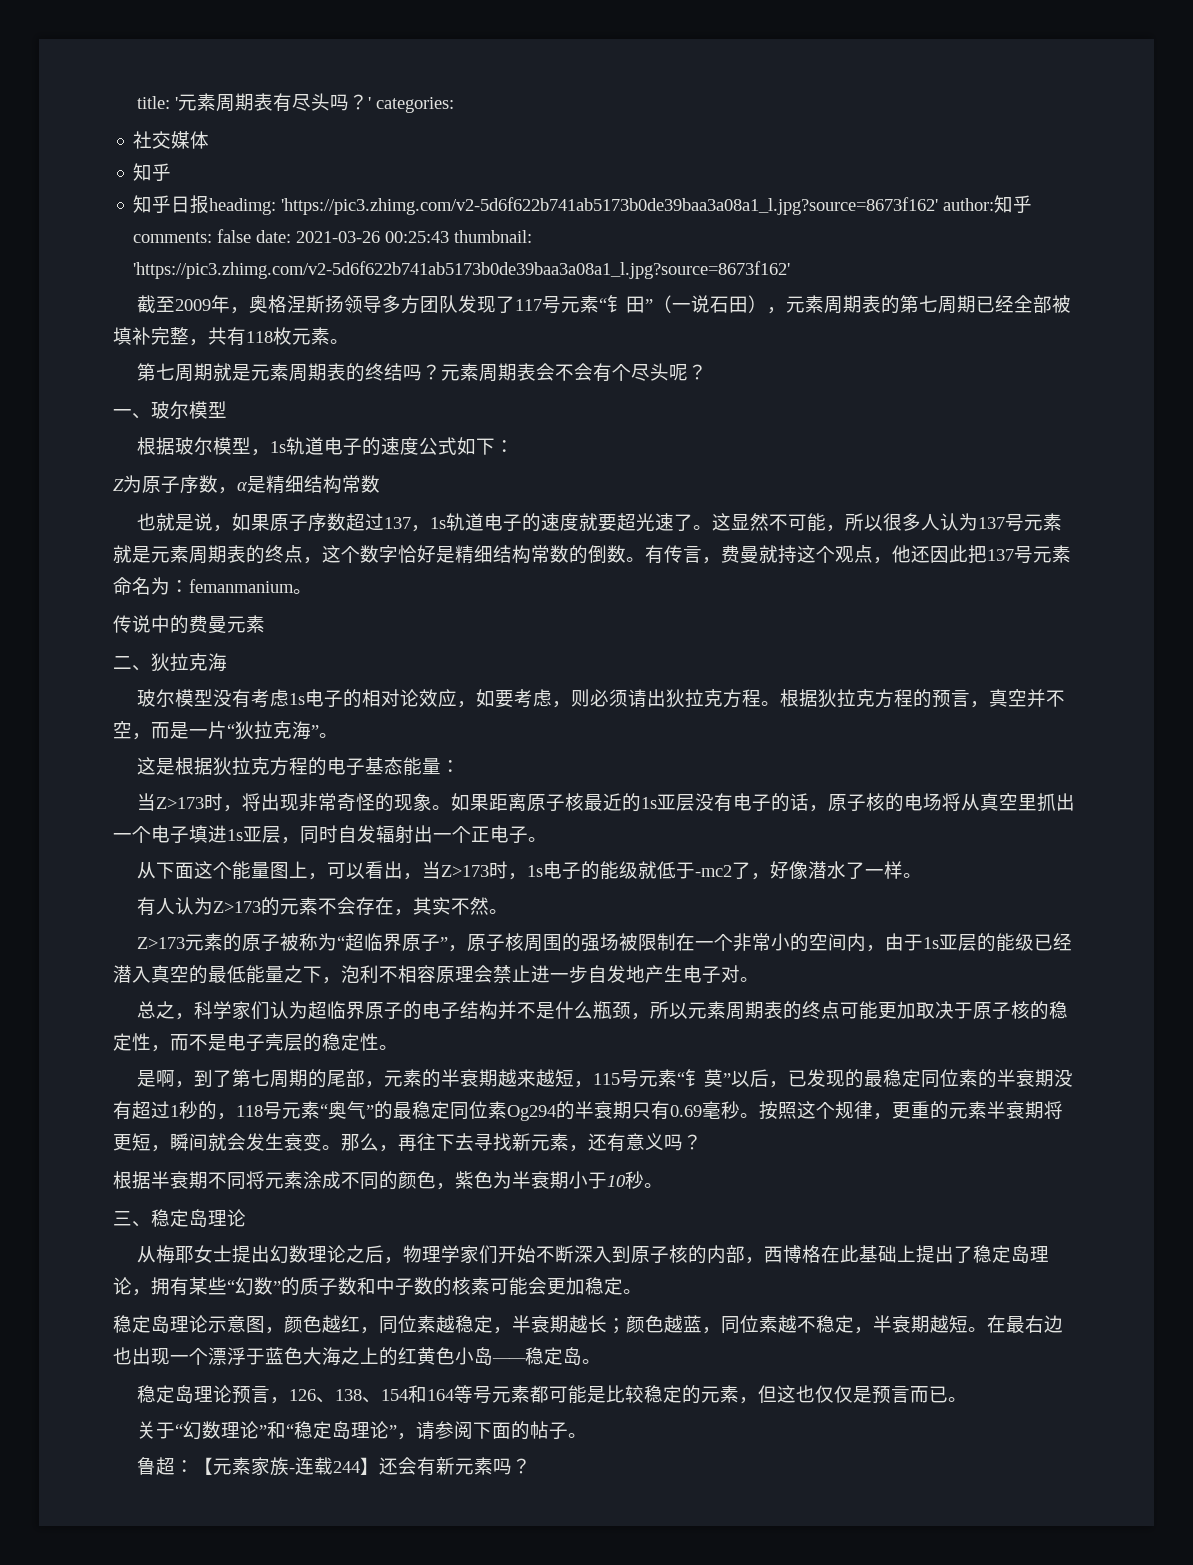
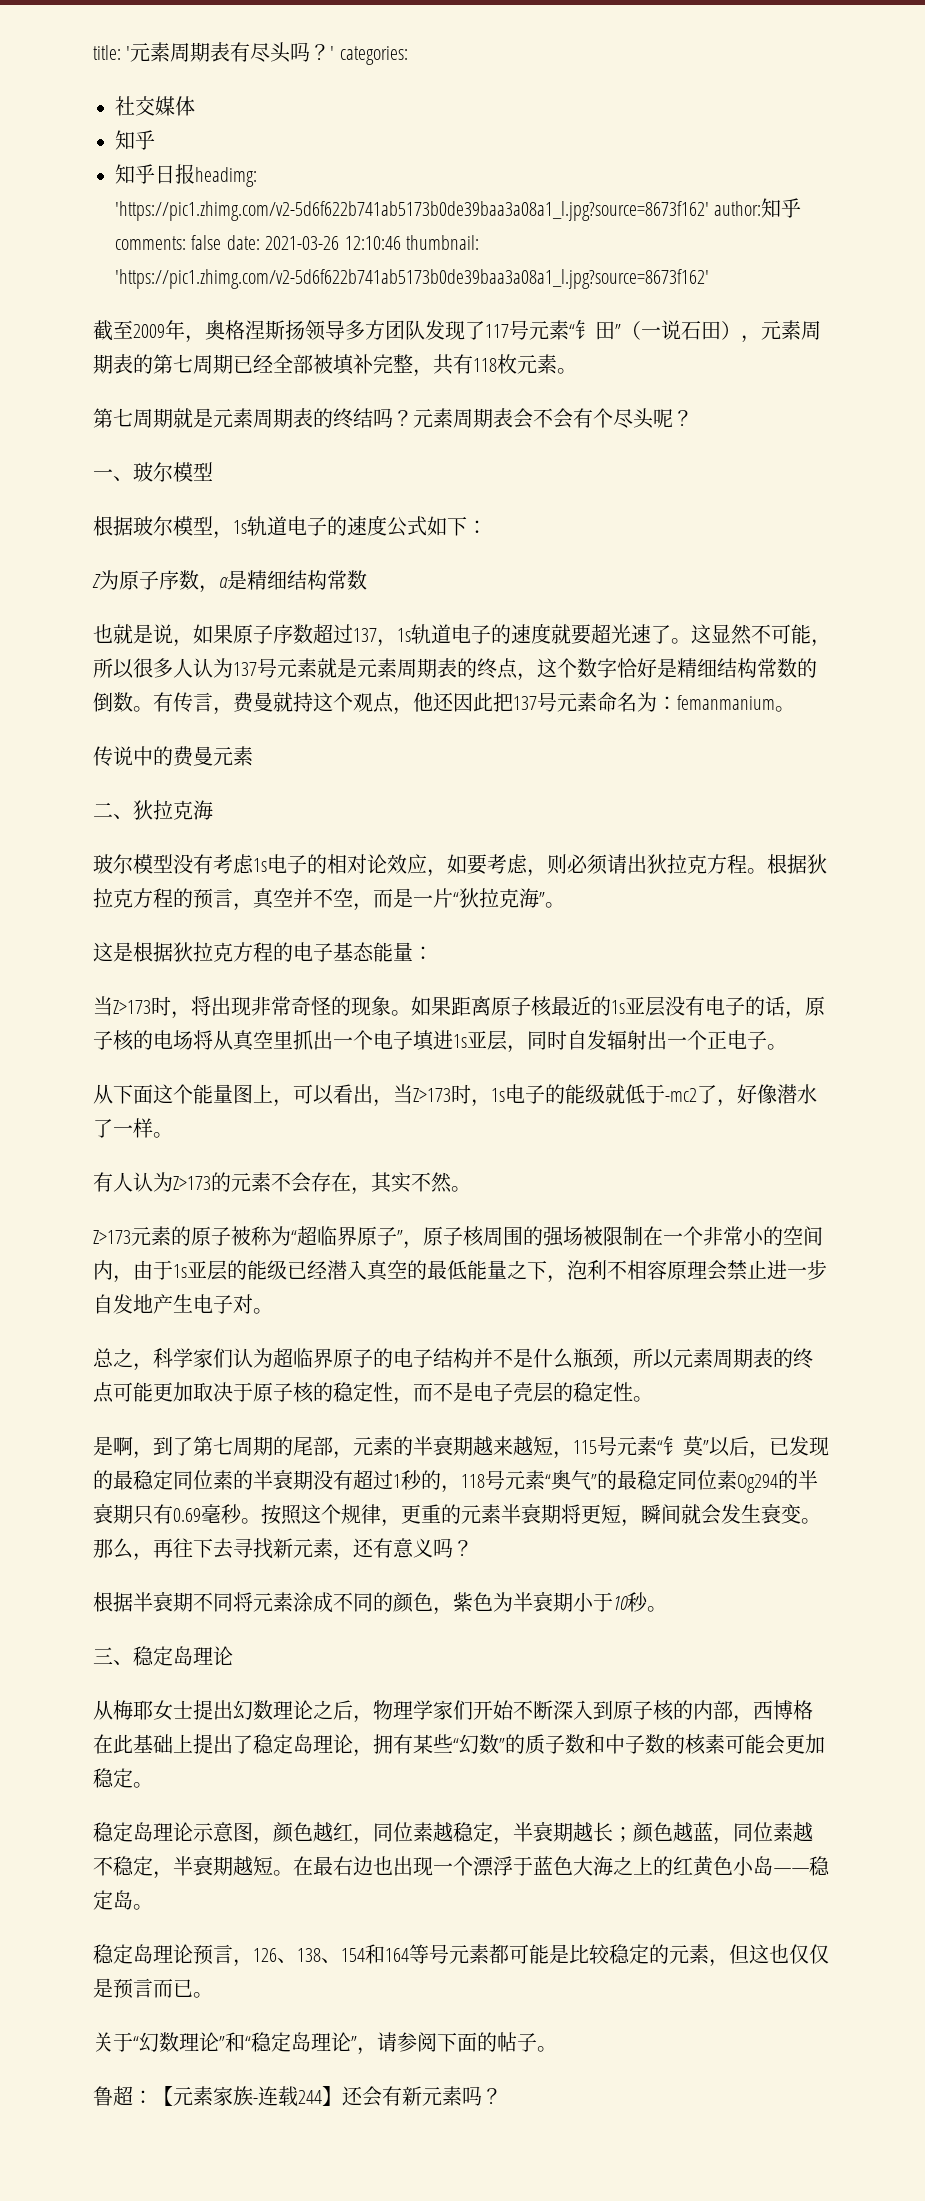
- 知乎日报headimg: 'https://pic3.zhimg.com/v2-5d6f622b741ab5173b0de39baa3a08a1_l.jpg?source=8673f162' author:知乎comments: false date: 2021-03-26 00:25:43 thumbnail: 'https://pic3.zhimg.com/v2-5d6f622b741ab5173b0de39baa3a08a1_l.jpg?source=8673f162'
+ 知乎日报headimg: 'https://pic1.zhimg.com/v2-5d6f622b741ab5173b0de39baa3a08a1_l.jpg?source=8673f162' author:知乎comments: false date: 2021-03-26 12:10:46 thumbnail: 'https://pic1.zhimg.com/v2-5d6f622b741ab5173b0de39baa3a08a1_l.jpg?source=8673f162'

